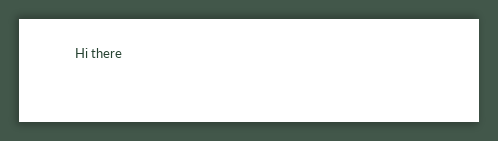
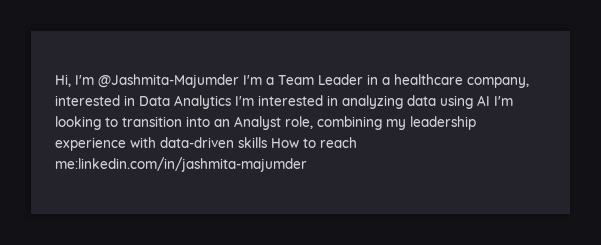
- Hi there
+ Hi, I'm @Jashmita-Majumder I'm a Team Leader in a healthcare company, interested in Data Analytics I'm interested in analyzing data using AI I'm looking to transition into an Analyst role, combining my leadership experience with data-driven skills How to reach me:linkedin.com/in/jashmita-majumder

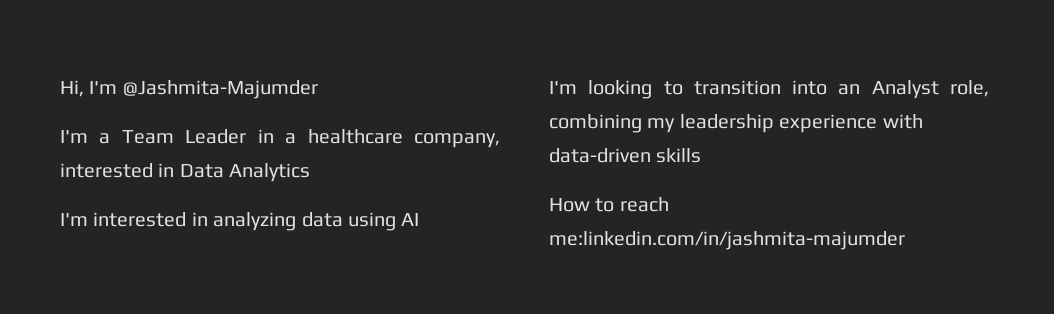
- Hi, I'm @Jashmita-Majumder I'm a Team Leader in a healthcare company, interested in Data Analytics I'm interested in analyzing data using AI I'm looking to transition into an Analyst role, combining my leadership experience with data-driven skills How to reach me:linkedin.com/in/jashmita-majumder
+ Hi, I'm @Jashmita-Majumder
+ I'm a Team Leader in a healthcare company, interested in Data Analytics
+ I'm interested in analyzing data using AI
+ I'm looking to transition into an Analyst role, combining my leadership experience with data-driven skills
+ How to reach me:linkedin.com/in/jashmita-majumder

